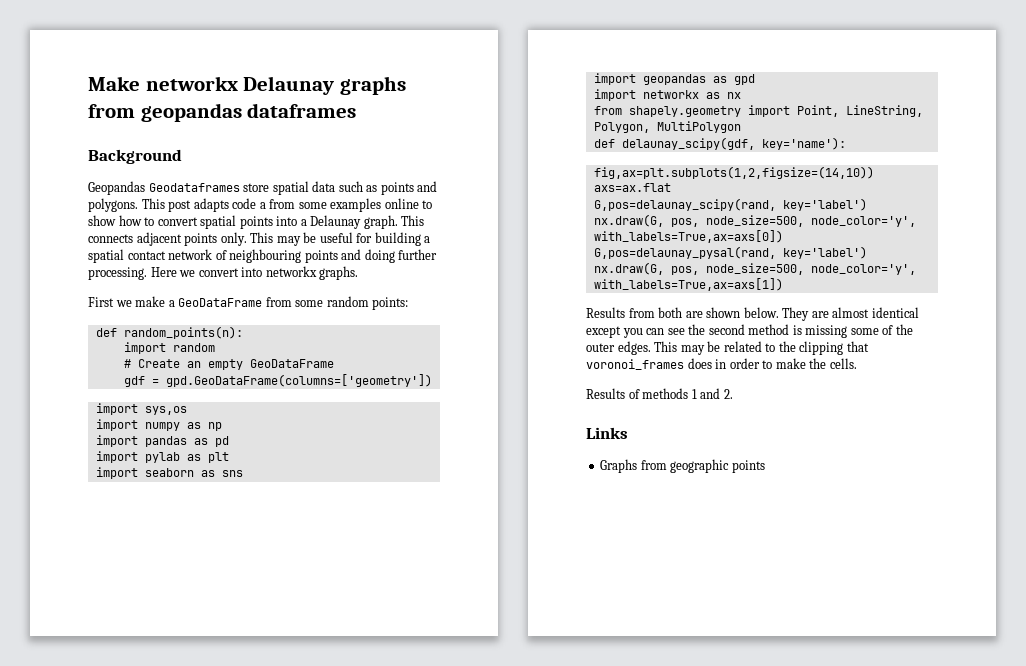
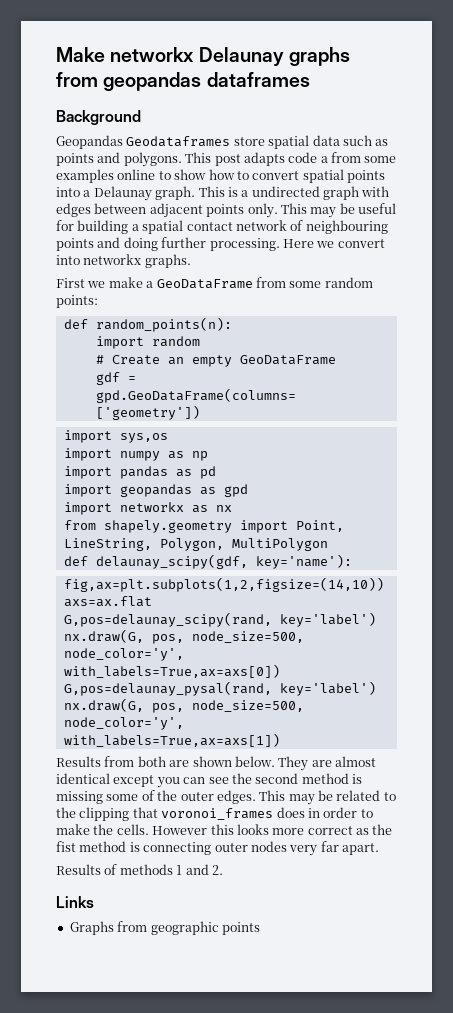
- This connects adjacent points only.
+ This is a undirected graph with edges between adjacent points only.
- import pylab as plt
- import seaborn as sns
+ However this looks more correct as the fist method is connecting outer nodes very far apart.

